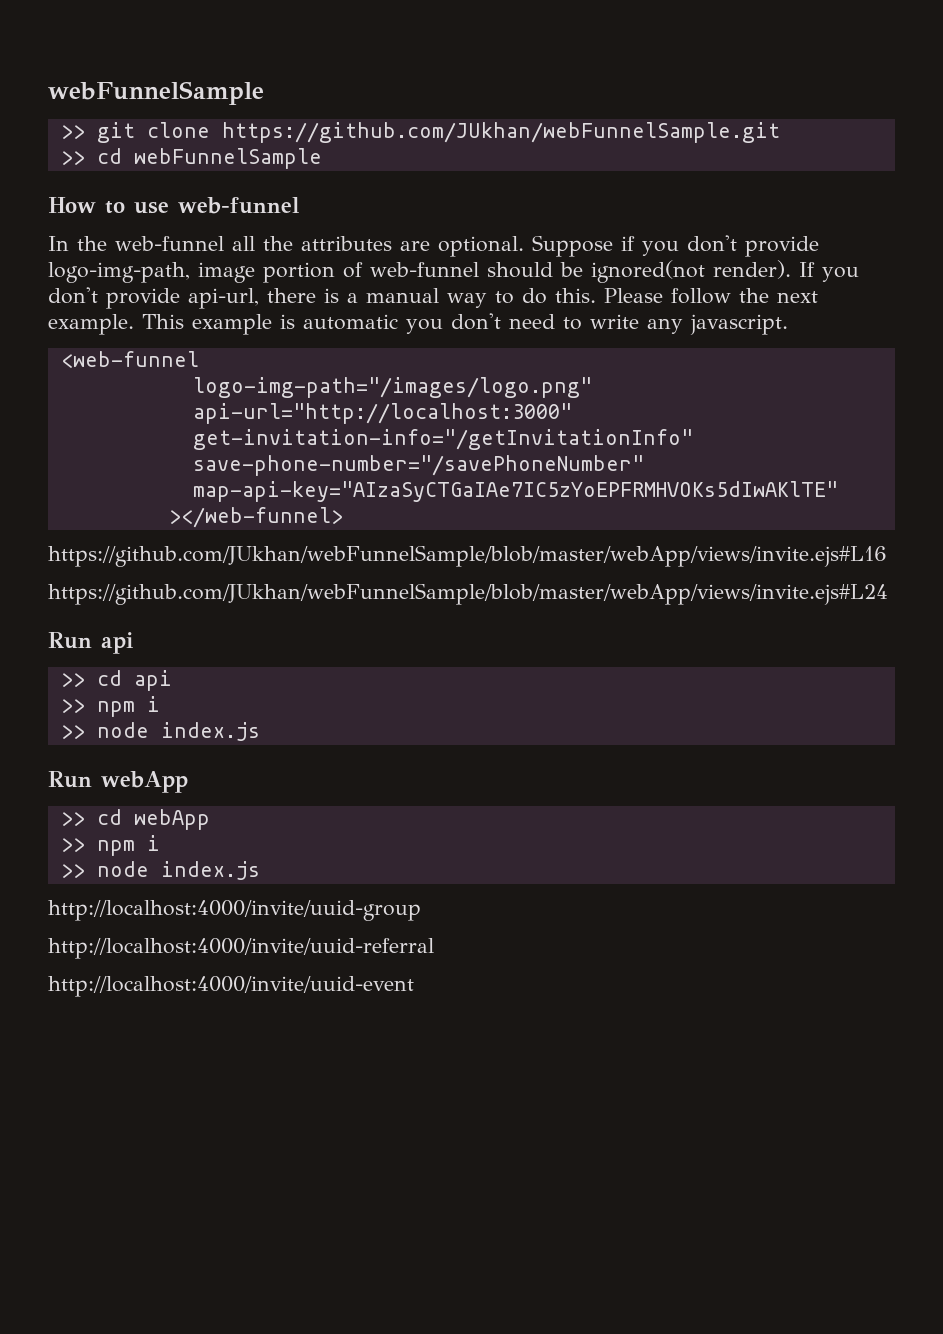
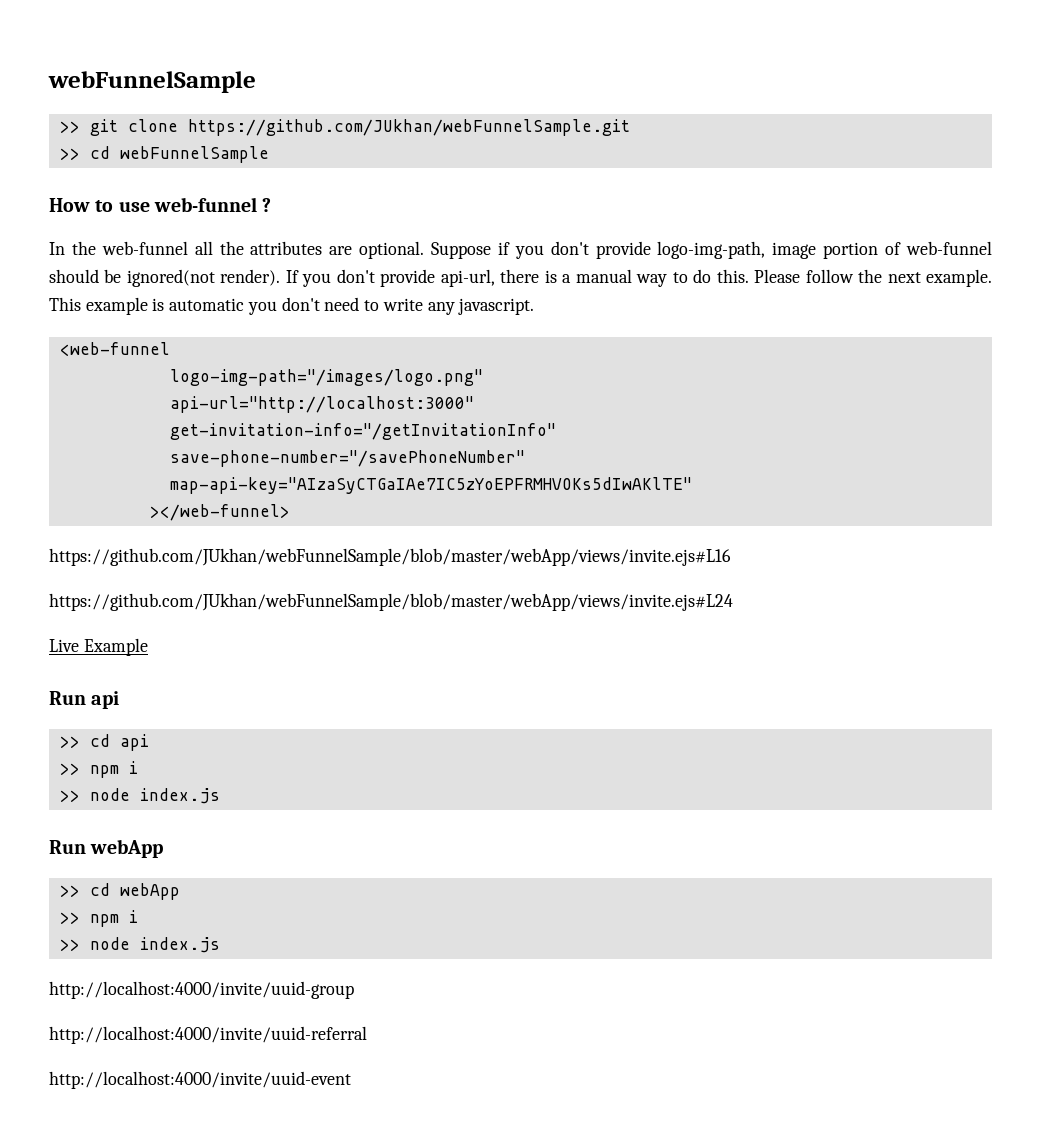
- How to use web-funnel
+ How to use web-funnel ?
+ Live Example

